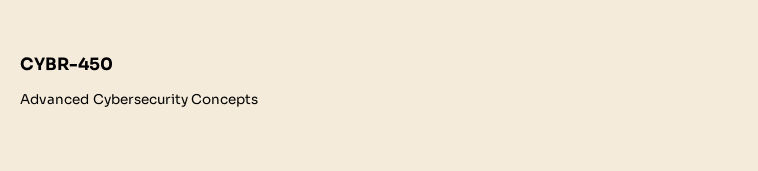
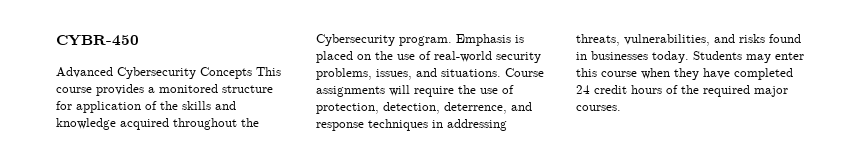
- Advanced Cybersecurity Concepts
+ Advanced Cybersecurity Concepts This course provides a monitored structure for application of the skills and knowledge acquired throughout the Cybersecurity program. Emphasis is placed on the use of real-world security problems, issues, and situations. Course assignments will require the use of protection, detection, deterrence, and response techniques in addressing threats, vulnerabilities, and risks found in businesses today. Students may enter this course when they have completed 24 credit hours of the required major courses.

